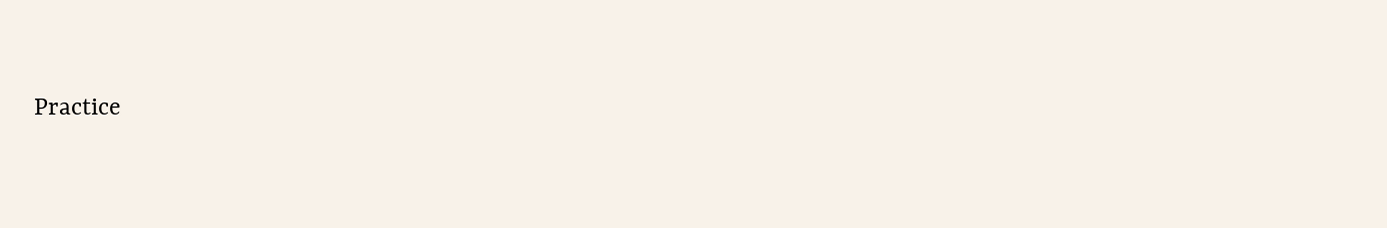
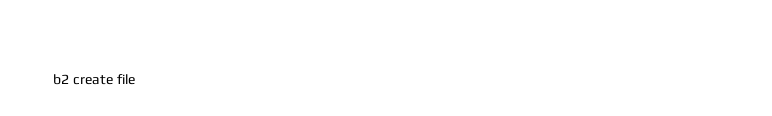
- Practice
+ b2 create file

